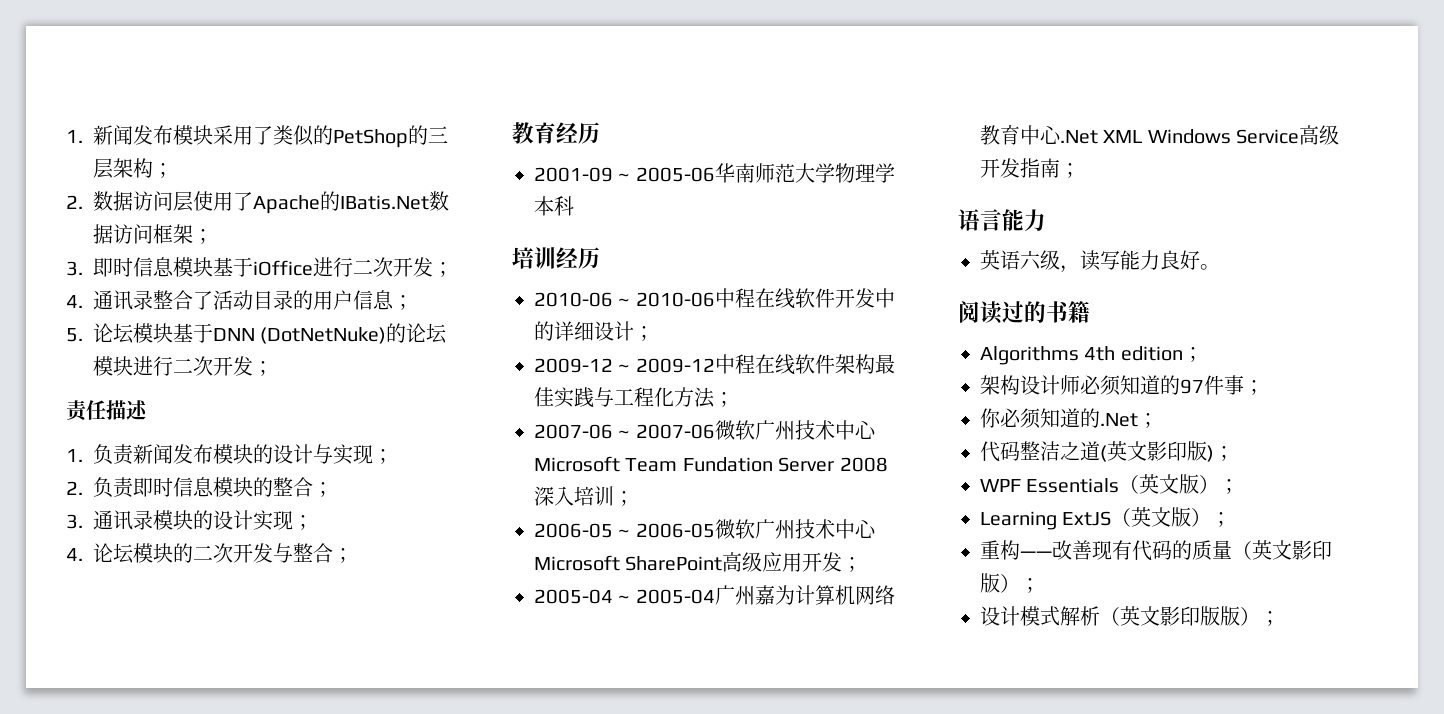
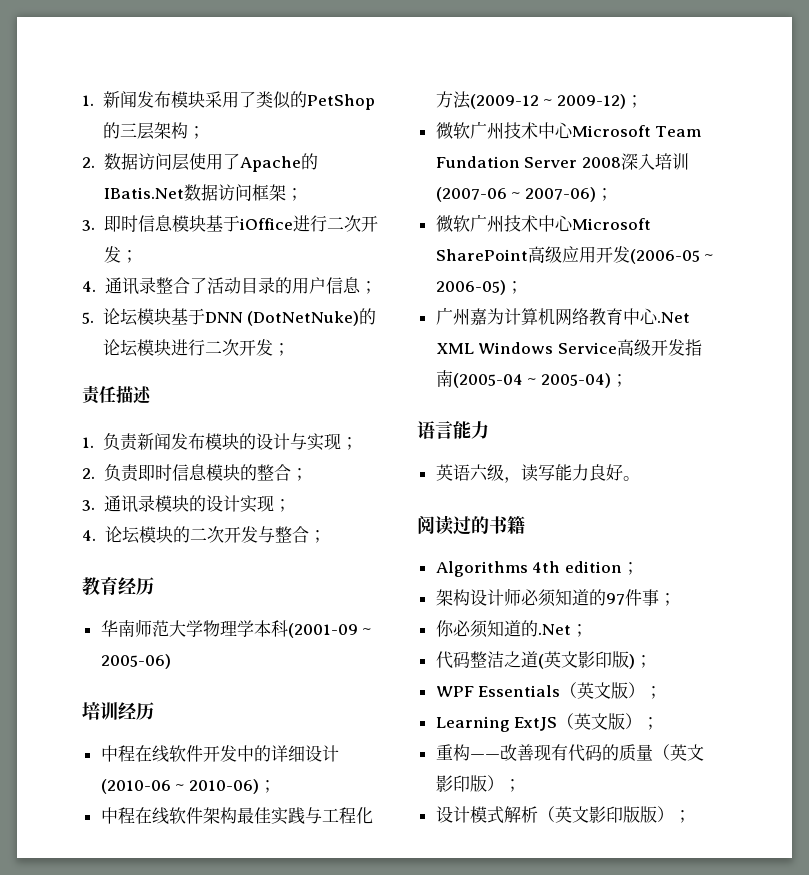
- 2001-09 ~ 2005-06华南师范大学物理学本科
+ 华南师范大学物理学本科(2001-09 ~ 2005-06)
- 2010-06 ~ 2010-06中程在线软件开发中的详细设计；
- 2009-12 ~ 2009-12中程在线软件架构最佳实践与工程化方法；
- 2007-06 ~ 2007-06微软广州技术中心Microsoft Team Fundation Server 2008深入培训；
- 2006-05 ~ 2006-05微软广州技术中心Microsoft SharePoint高级应用开发；
- 2005-04 ~ 2005-04广州嘉为计算机网络教育中心.Net XML Windows Service高级开发指南；
+ 中程在线软件开发中的详细设计(2010-06 ~ 2010-06)；
+ 中程在线软件架构最佳实践与工程化方法(2009-12 ~ 2009-12)；
+ 微软广州技术中心Microsoft Team Fundation Server 2008深入培训(2007-06 ~ 2007-06)；
+ 微软广州技术中心Microsoft SharePoint高级应用开发(2006-05 ~ 2006-05)；
+ 广州嘉为计算机网络教育中心.Net XML Windows Service高级开发指南(2005-04 ~ 2005-04)；

